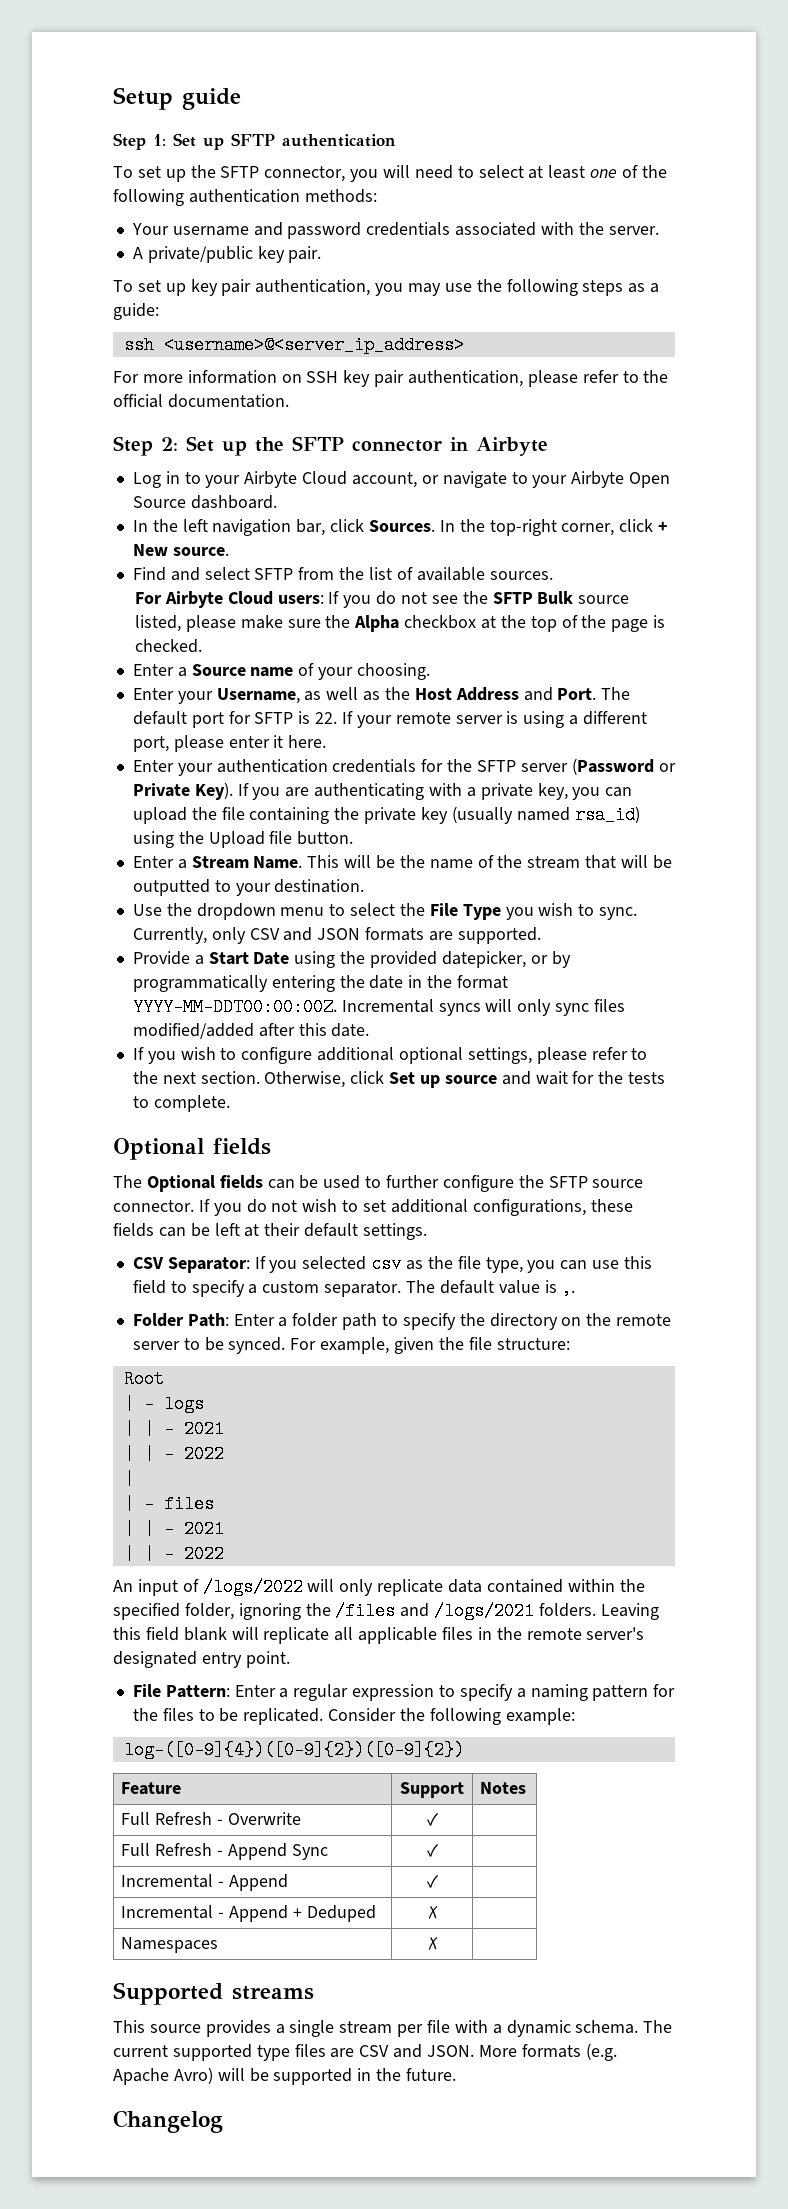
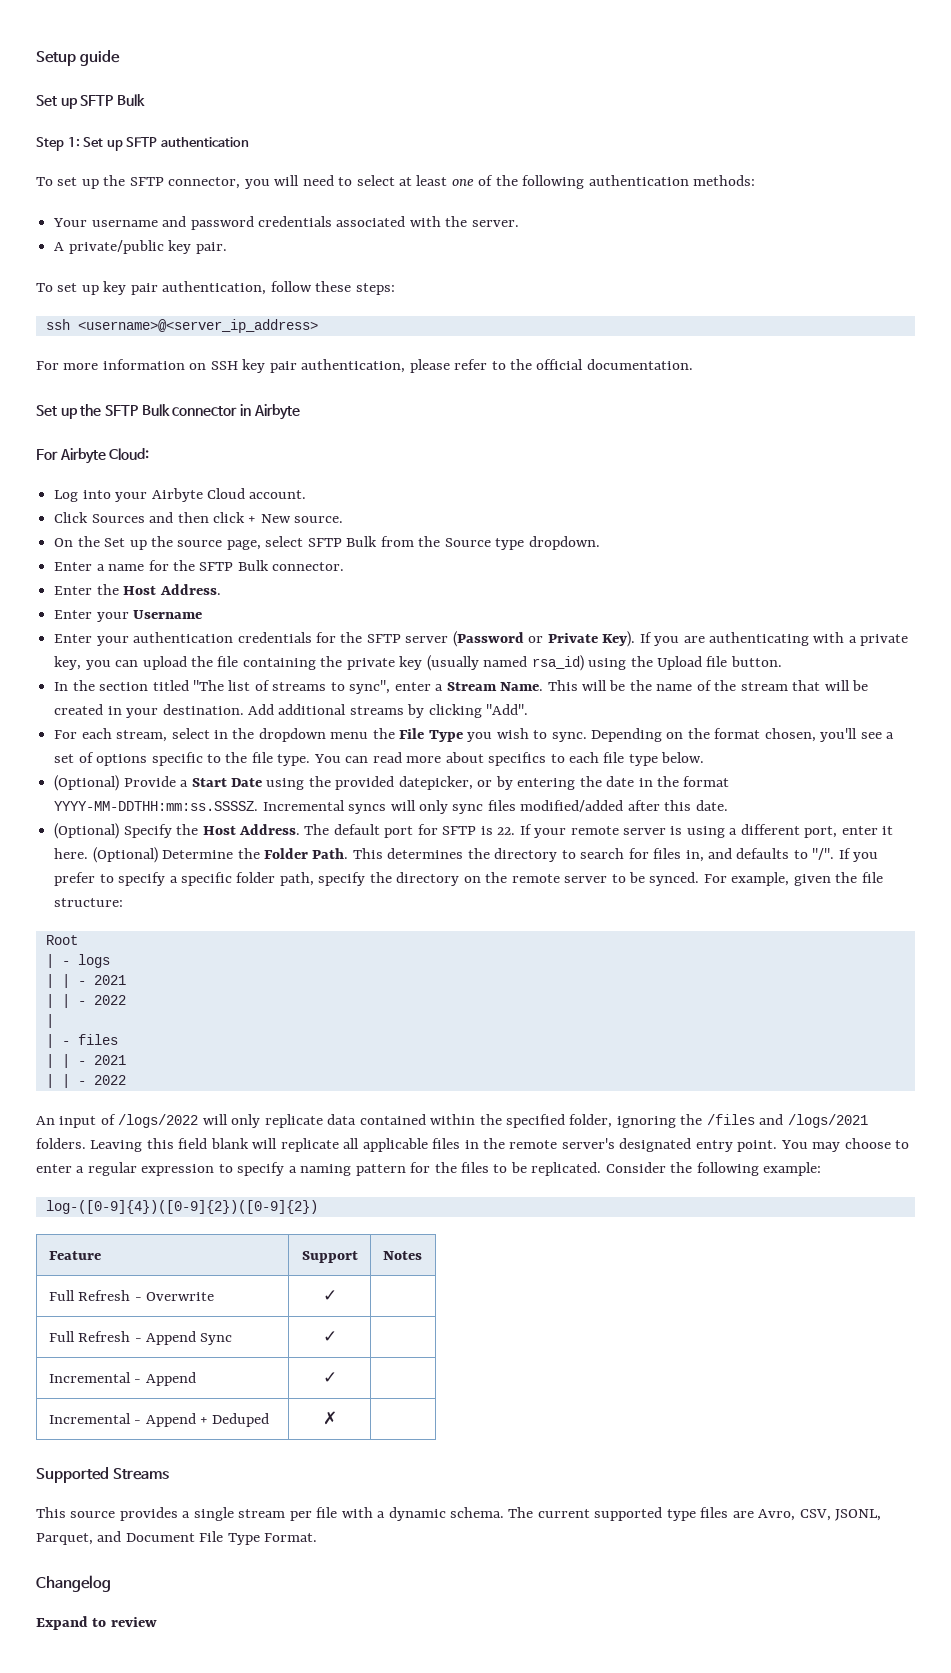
+ Set up SFTP Bulk
- To set up key pair authentication, you may use the following steps as a guide:
+ To set up key pair authentication, follow these steps:
- Step 2: Set up the SFTP connector in Airbyte
+ Set up the SFTP Bulk connector in Airbyte
+ For Airbyte Cloud:
- Log in to your Airbyte Cloud account, or navigate to your Airbyte Open Source dashboard.
- In the left navigation bar, click Sources. In the top-right corner, click + New source.
- Find and select SFTP from the list of available sources.
- For Airbyte Cloud users: If you do not see the SFTP Bulk source listed, please make sure the Alpha checkbox at the top of the page is checked.
- Enter a Source name of your choosing.
- Enter your Username, as well as the Host Address and Port. The default port for SFTP is 22. If your remote server is using a different port, please enter it here.
+ Log into your Airbyte Cloud account.
+ Click Sources and then click + New source.
+ On the Set up the source page, select SFTP Bulk from the Source type dropdown.
+ Enter a name for the SFTP Bulk connector.
+ Enter the Host Address.
+ Enter your Username
- Enter a Stream Name.
+ In the section titled "The list of streams to sync", enter a Stream Name.
- This will be the name of the stream that will be outputted to your destination.
- Use the dropdown menu to select the File Type you wish to sync.
+ This will be the name of the stream that will be created in your destination. Add additional streams by clicking "Add".
+ For each stream, select in the dropdown menu the File Type you wish to sync.
- Currently, only CSV and JSON formats are supported.
- Provide a Start Date using the provided datepicker, or by programmatically entering the date in the format YYYY-MM-DDT00:00:00Z. Incremental syncs will only sync files modified/added after this date.
+ Depending on the format chosen, you'll see a set of options specific to the file type. You can read more about specifics to each file type below.
+ (Optional) Provide a Start Date using the provided datepicker, or by entering the date in the format YYYY-MM-DDTHH:mm:ss.SSSSZ. Incremental syncs will only sync files modified/added after this date.
- If you wish to configure additional optional settings, please refer to the next section. Otherwise, click Set up source and wait for the tests to complete.
- Optional fields
- The Optional fields can be used to further configure the SFTP source connector. If you do not wish to set additional configurations, these fields can be left at their default settings.
- CSV Separator: If you selected csv as the file type, you can use this field to specify a custom separator. The default value is ,.
- Folder Path: Enter a folder path to specify the directory on the remote server to be synced.
+ (Optional) Specify the Host Address. The default port for SFTP is 22. If your remote server is using a different port, enter it here. (Optional) Determine the Folder Path. This determines the directory to search for files in, and defaults to "/". If you prefer to specify a specific folder path, specify the directory on the remote server to be synced.
- Leaving this field blank will replicate all applicable files in the remote server's designated entry point.
- File Pattern: Enter a regular expression to specify a naming pattern for the files to be replicated.
+ Leaving this field blank will replicate all applicable files in the remote server's designated entry point. You may choose to enter a regular expression to specify a naming pattern for the files to be replicated.
- Namespaces | ✗ |
- Supported streams
+ Supported Streams
- The current supported type files are CSV and JSON. More formats (e.g. Apache Avro) will be supported in the future.
+ The current supported type files are Avro, CSV, JSONL, Parquet, and Document File Type Format.
  Changelog
+ Expand to review

